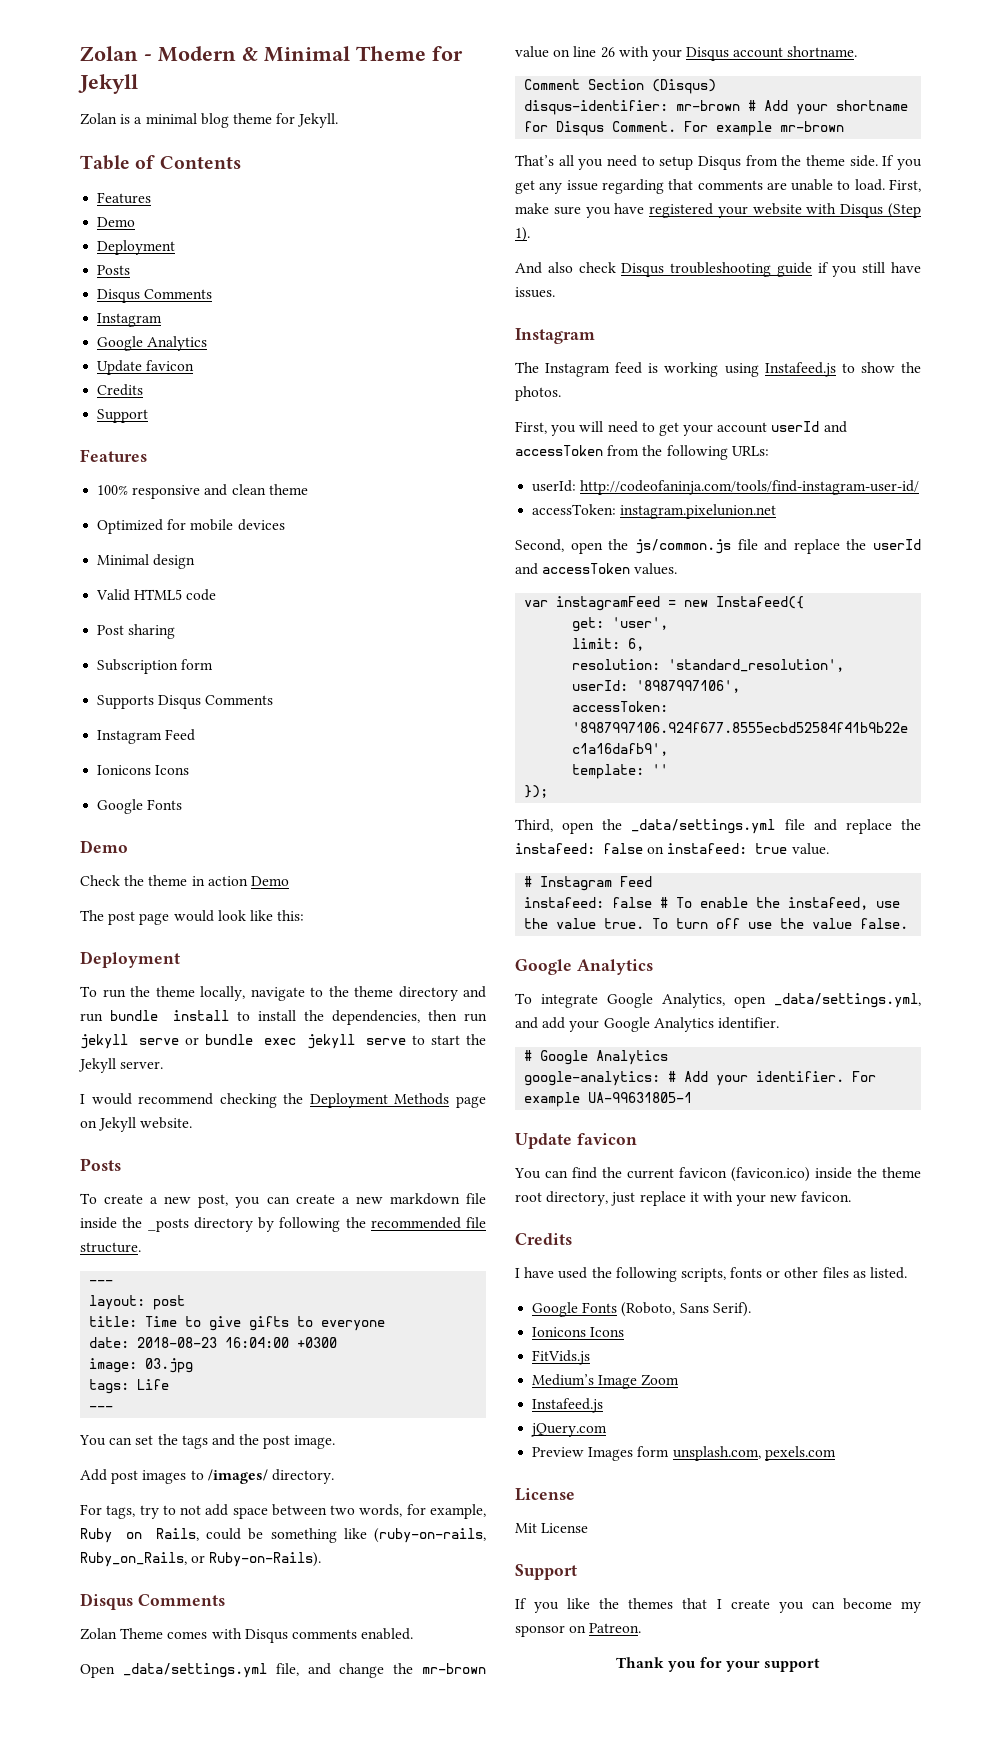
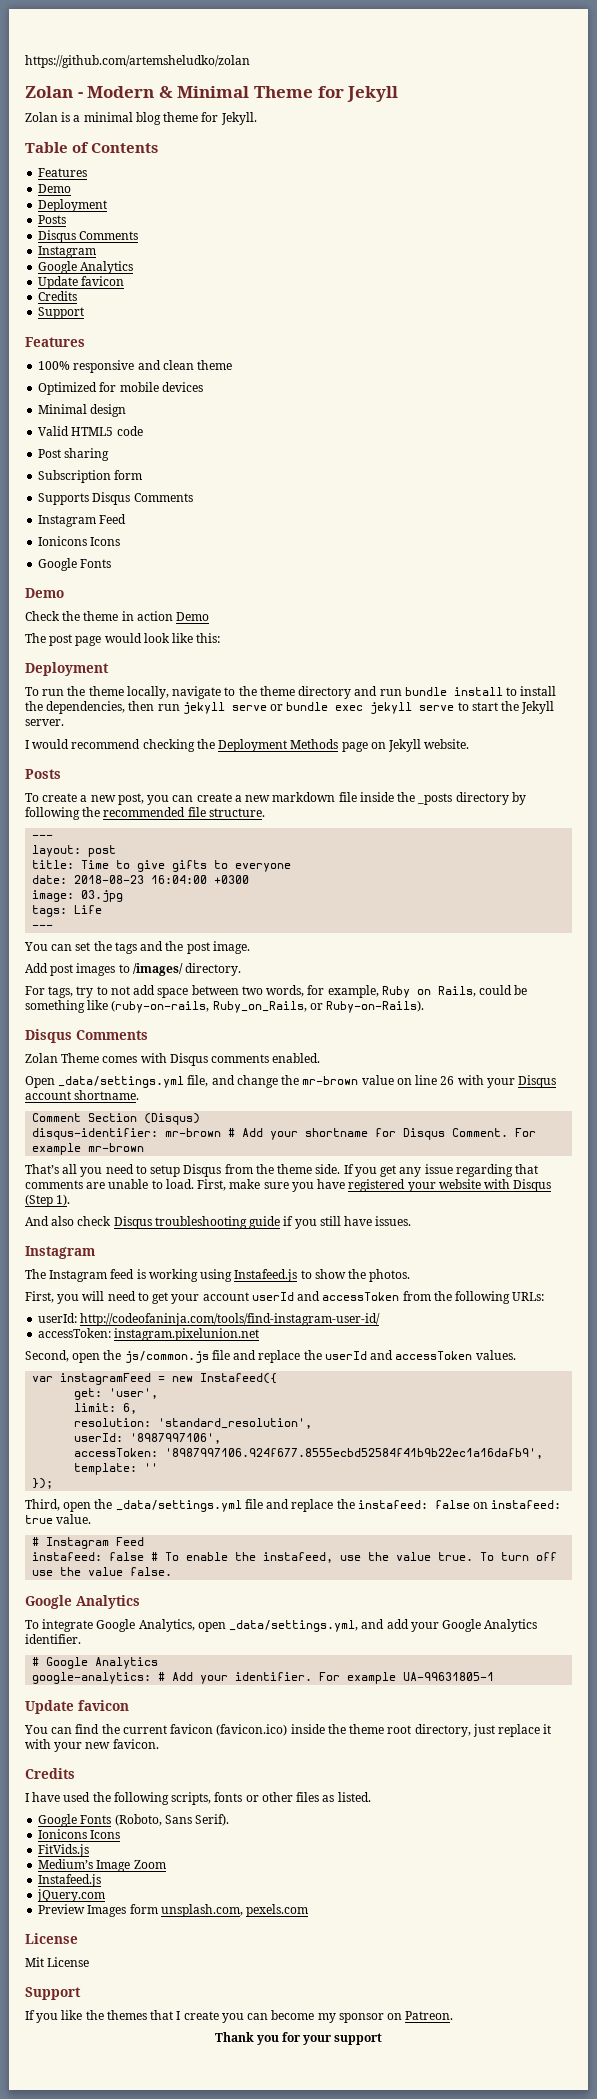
+ https://github.com/artemsheludko/zolan

